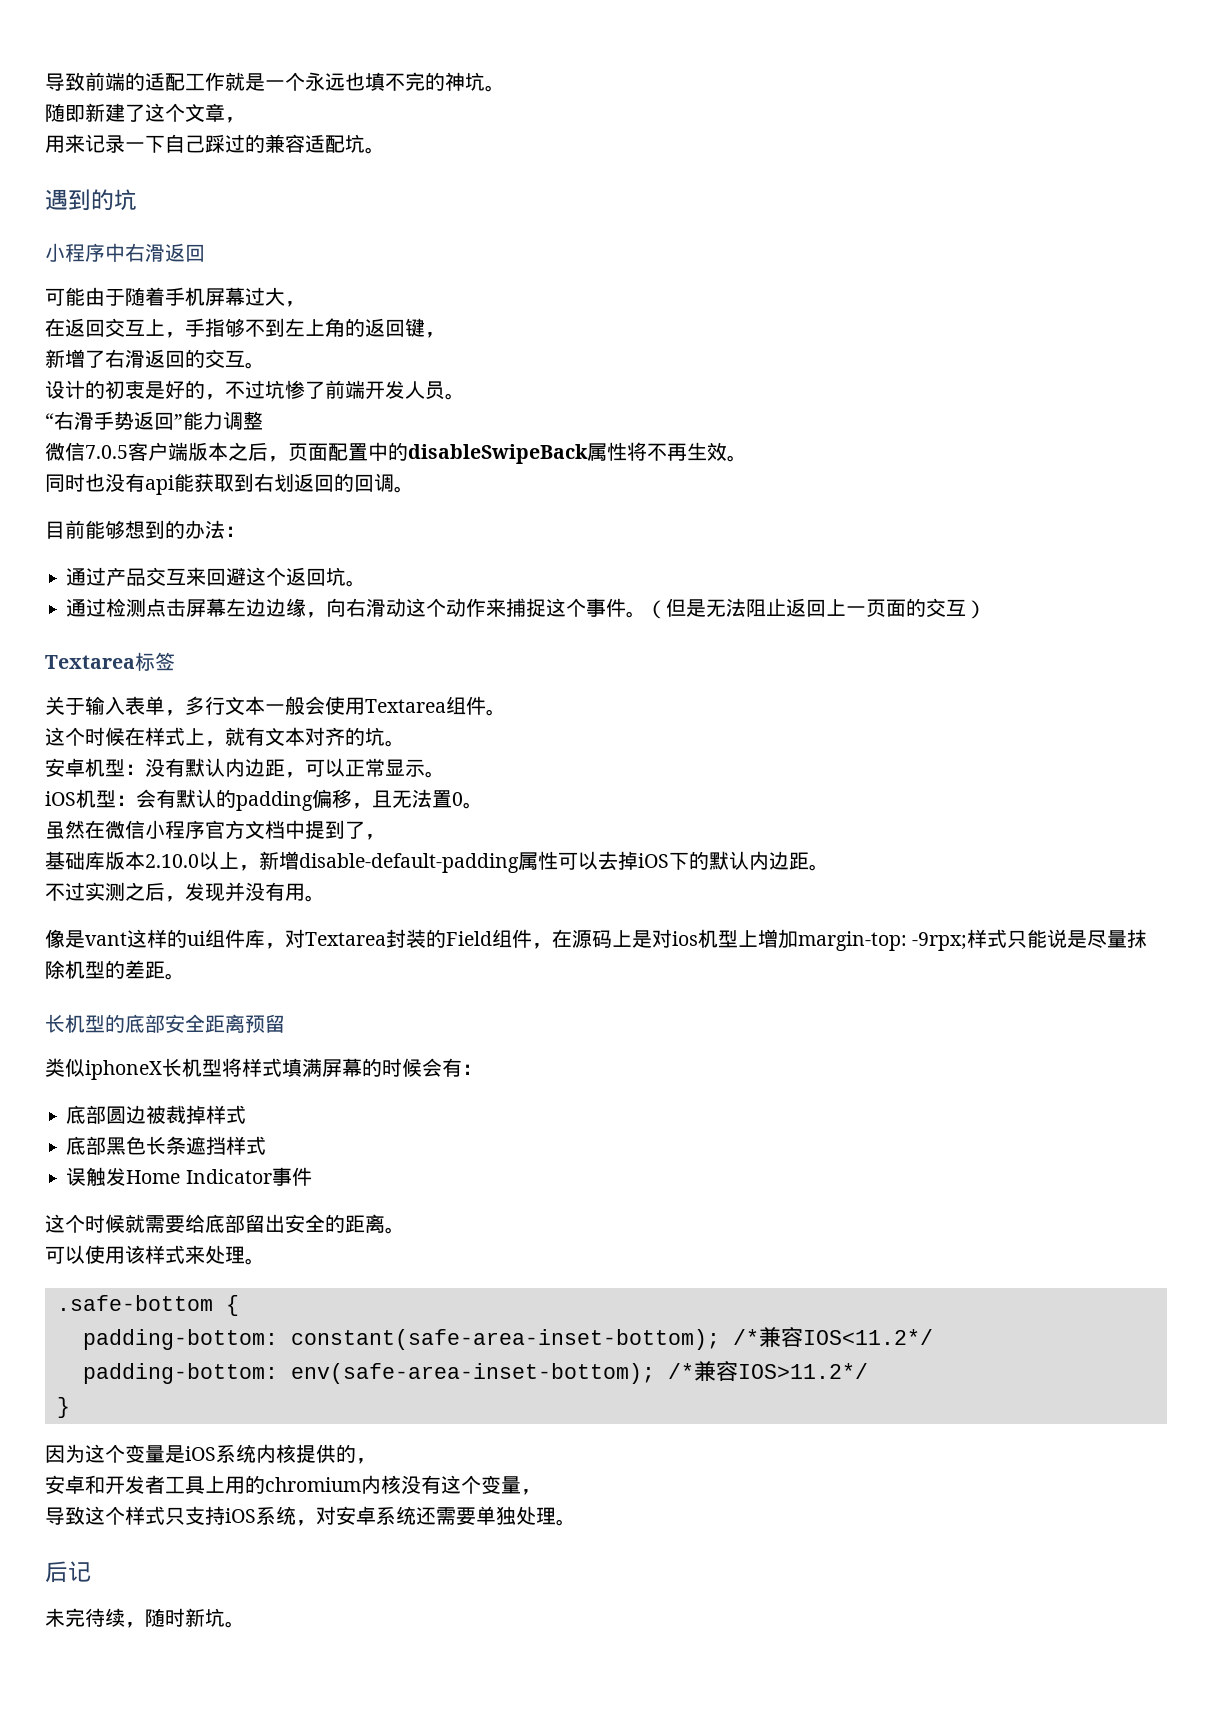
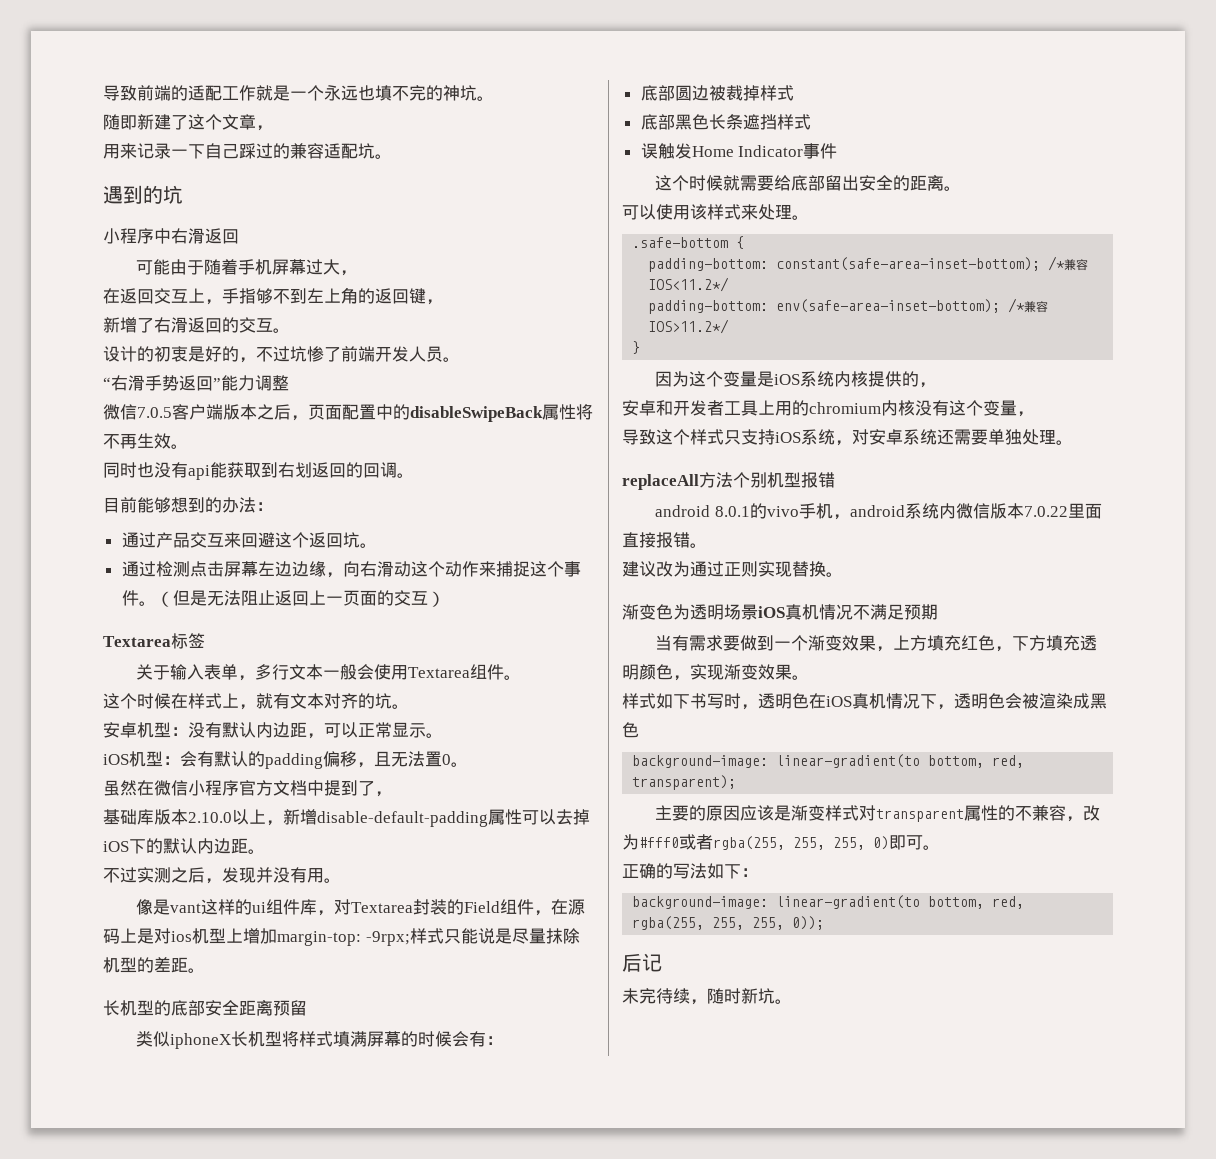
+ replaceAll方法个别机型报错
+ android 8.0.1的vivo手机，android系统内微信版本7.0.22里面直接报错。
+ 建议改为通过正则实现替换。
+ 渐变色为透明场景iOS真机情况不满足预期
+ 当有需求要做到一个渐变效果，上方填充红色，下方填充透明颜色，实现渐变效果。
+ 样式如下书写时，透明色在iOS真机情况下，透明色会被渲染成黑色
+ background-image: linear-gradient(to bottom, red, transparent);
+ 主要的原因应该是渐变样式对transparent属性的不兼容，改为#fff0或者rgba(255, 255, 255, 0)即可。
+ 正确的写法如下：
+ background-image: linear-gradient(to bottom, red, rgba(255, 255, 255, 0));

